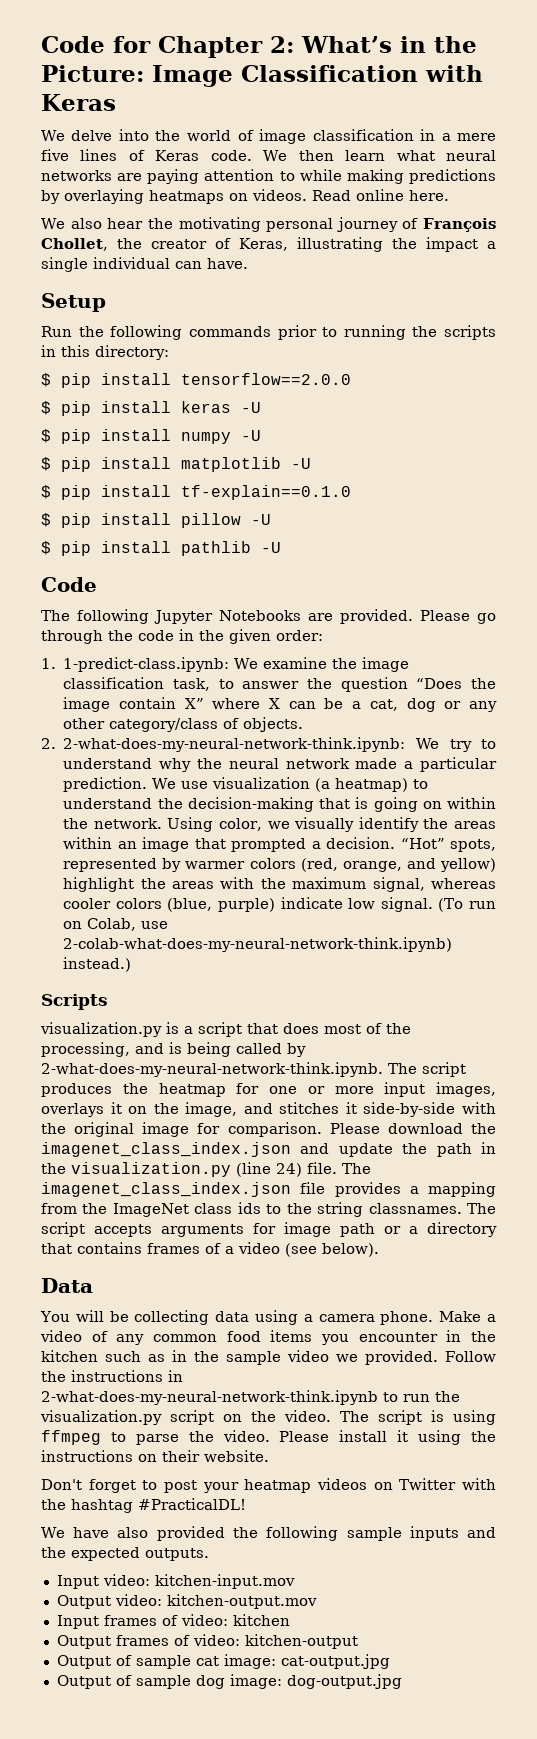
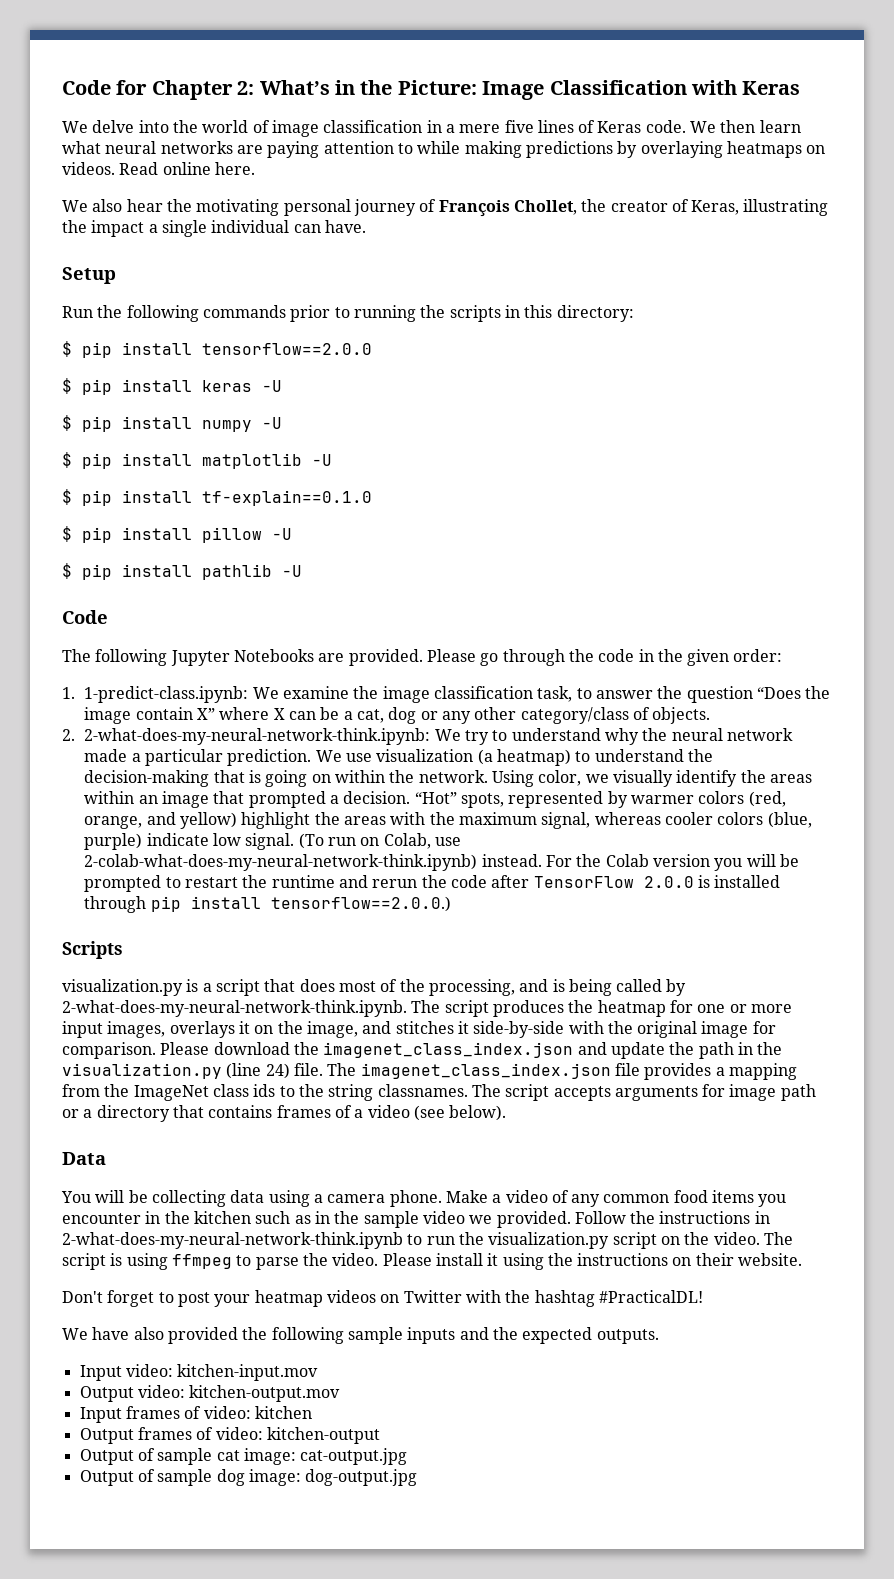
- (To run on Colab, use 2-colab-what-does-my-neural-network-think.ipynb) instead.)
+ (To run on Colab, use 2-colab-what-does-my-neural-network-think.ipynb) instead. For the Colab version you will be prompted to restart the runtime and rerun the code after TensorFlow 2.0.0 is installed through pip install tensorflow==2.0.0.)

